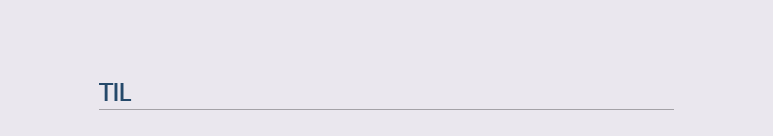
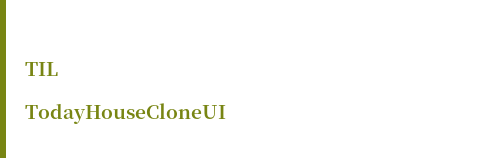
+ TodayHouseCloneUI

